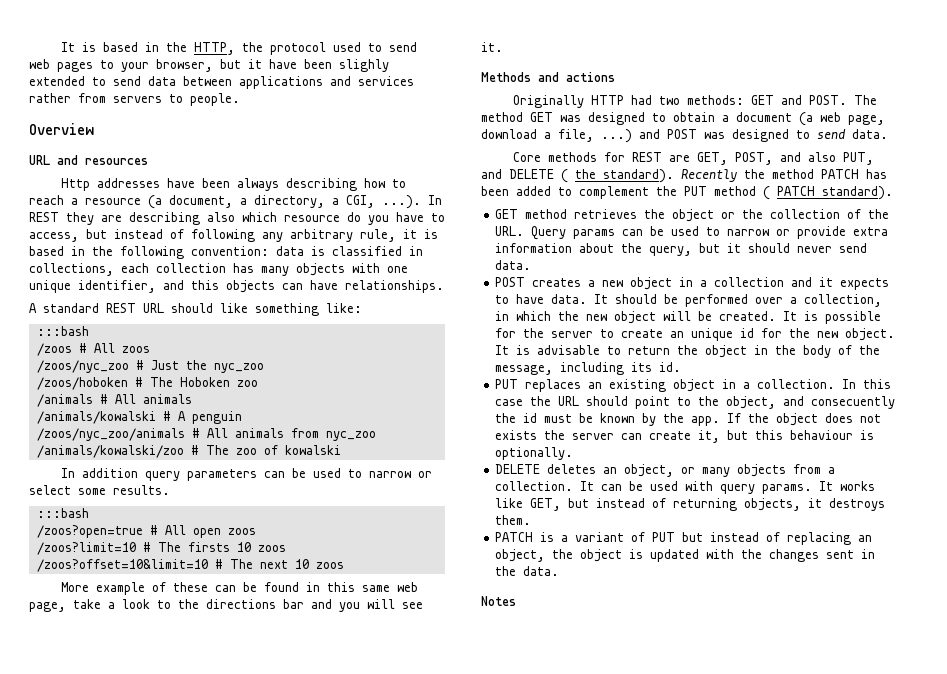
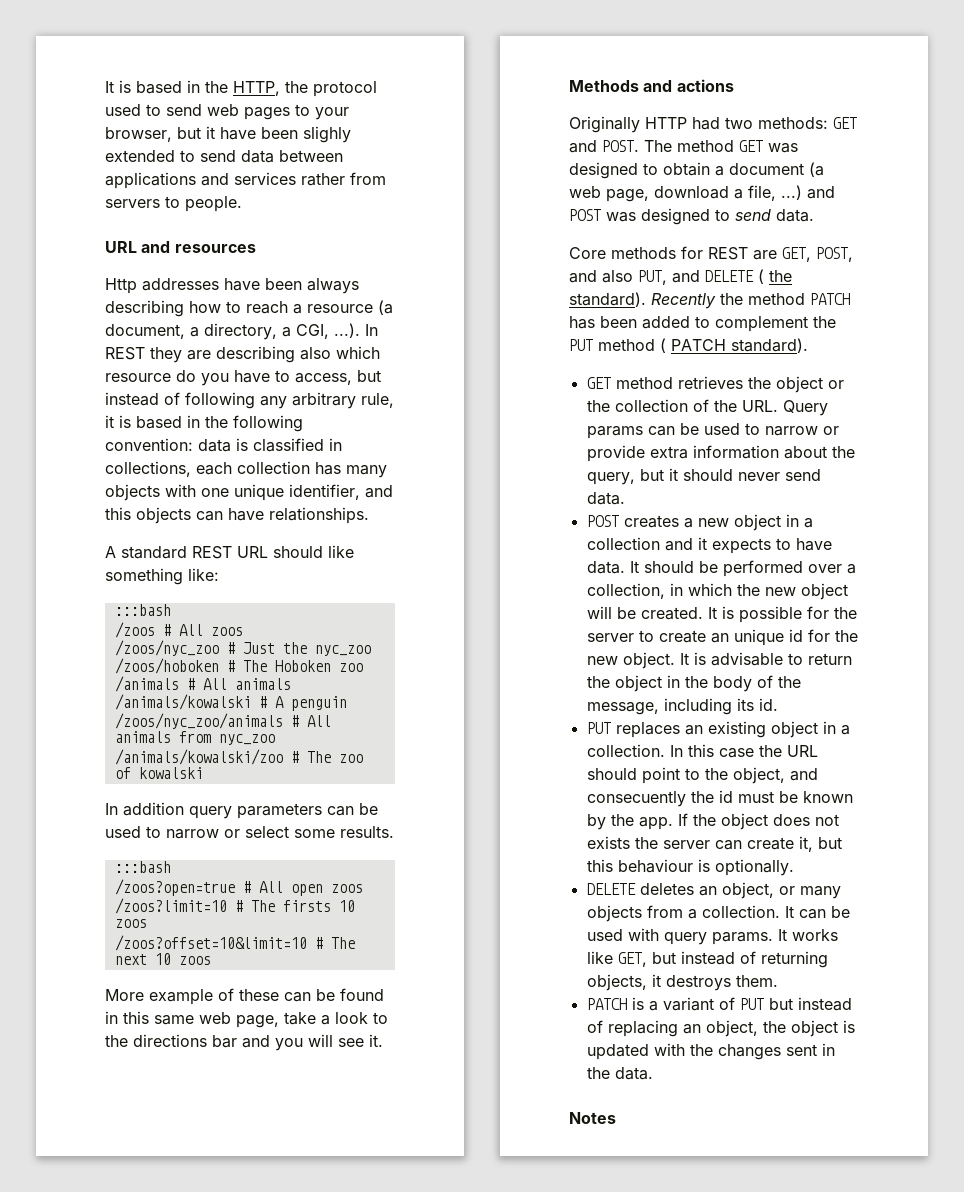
- Overview

